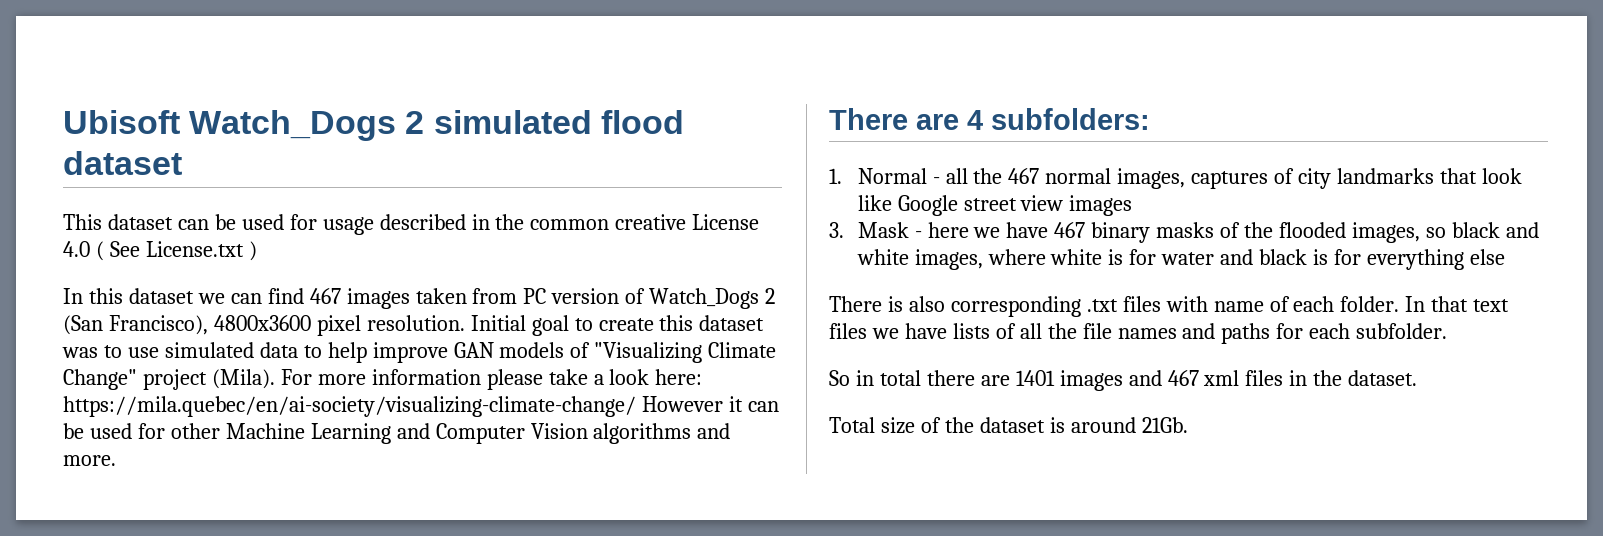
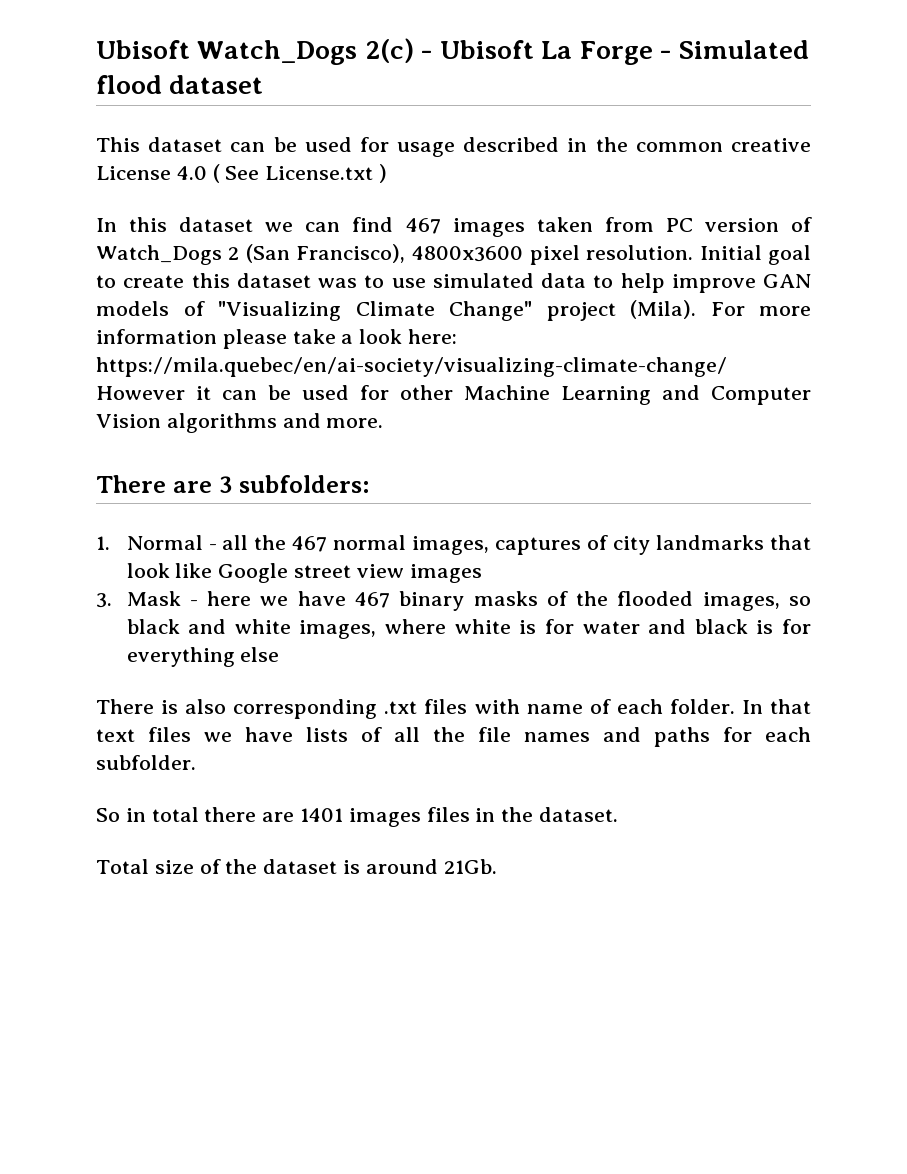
- Ubisoft Watch_Dogs 2 simulated flood dataset
+ Ubisoft Watch_Dogs 2(c) - Ubisoft La Forge - Simulated flood dataset
- There are 4 subfolders:
+ There are 3 subfolders:
- So in total there are 1401 images and 467 xml files in the dataset.
+ So in total there are 1401 images files in the dataset.

